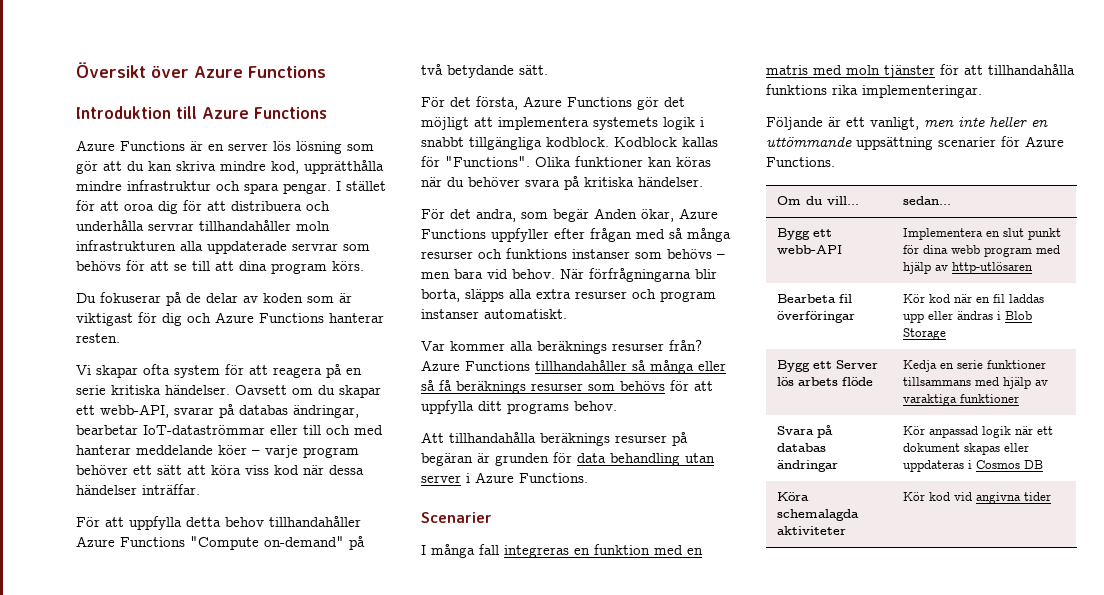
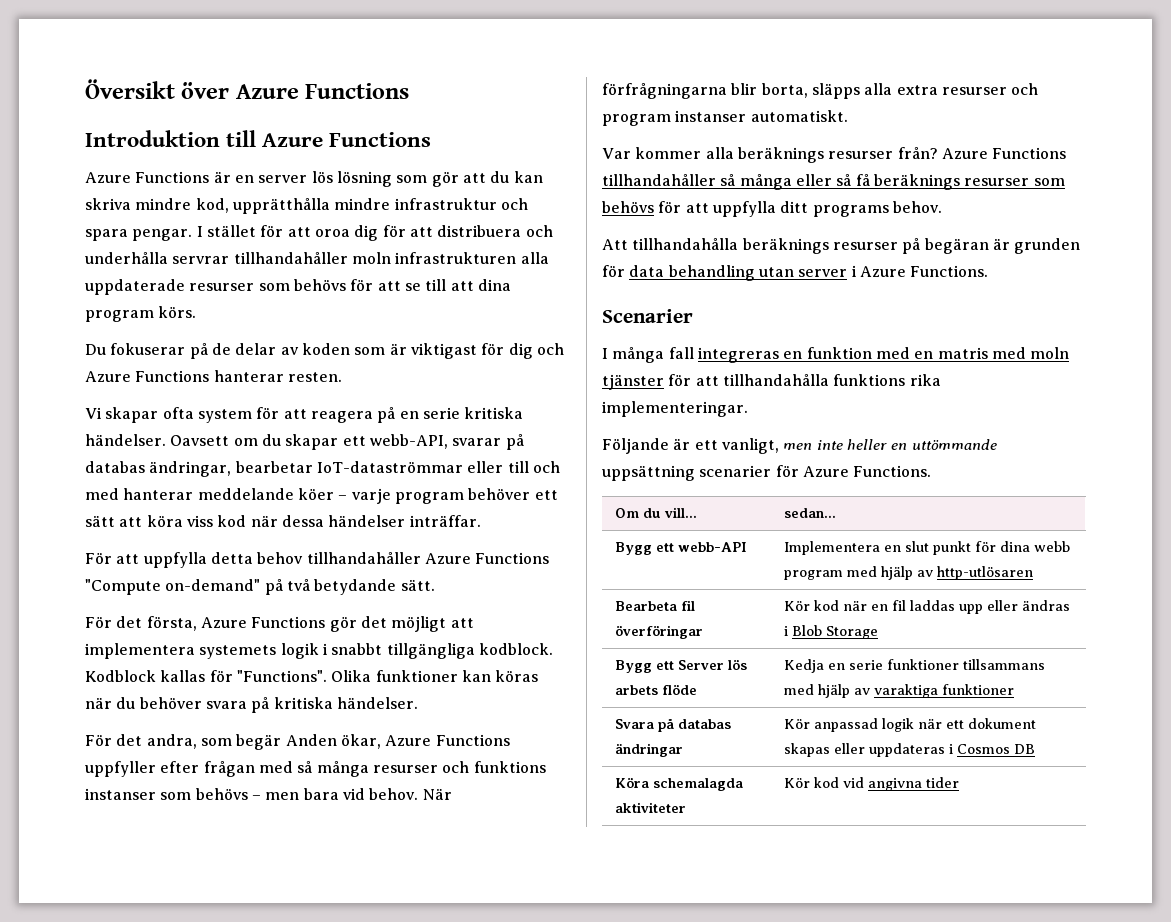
- I stället för att oroa dig för att distribuera och underhålla servrar tillhandahåller moln infrastrukturen alla uppdaterade servrar som behövs för att se till att dina program körs.
+ I stället för att oroa dig för att distribuera och underhålla servrar tillhandahåller moln infrastrukturen alla uppdaterade resurser som behövs för att se till att dina program körs.

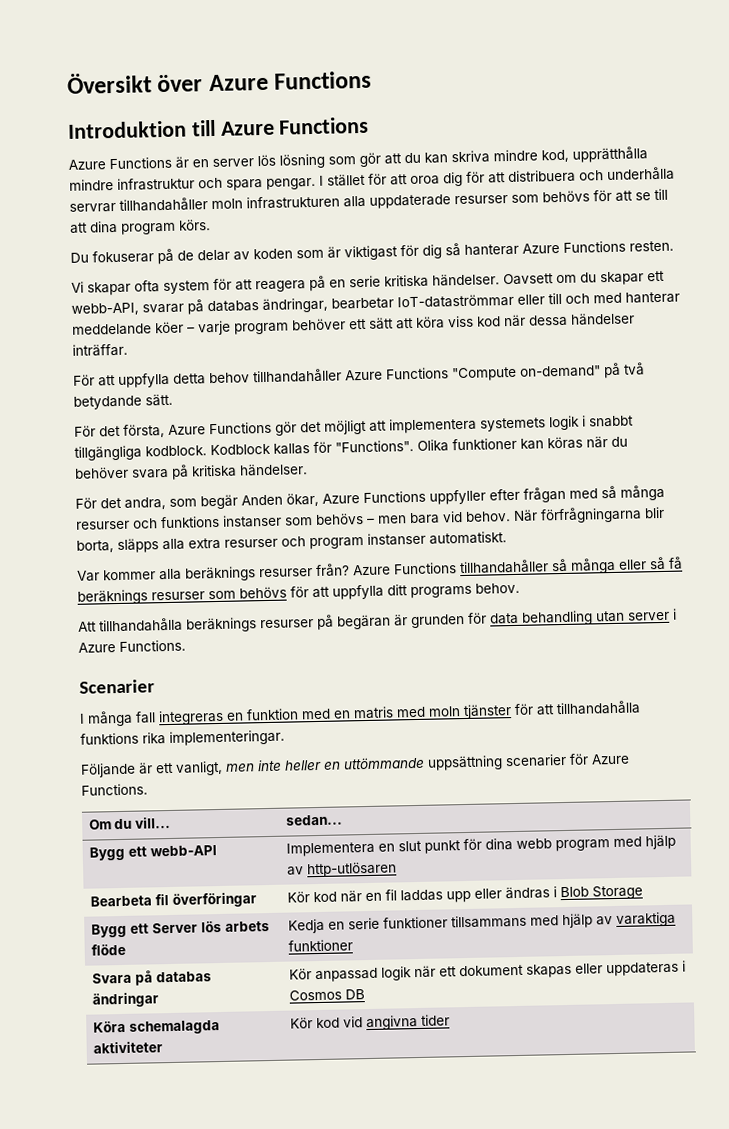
- Du fokuserar på de delar av koden som är viktigast för dig och Azure Functions hanterar resten.
+ Du fokuserar på de delar av koden som är viktigast för dig så hanterar Azure Functions resten.

